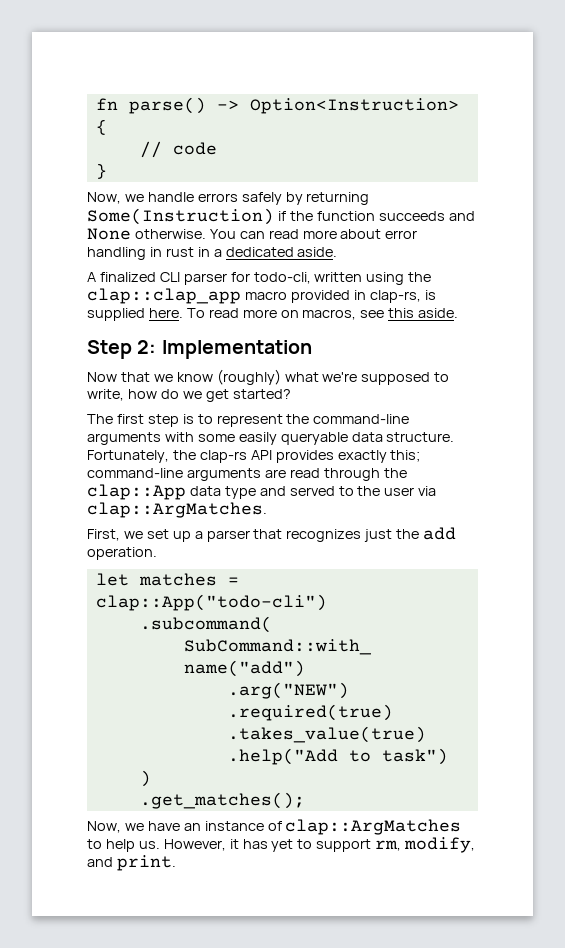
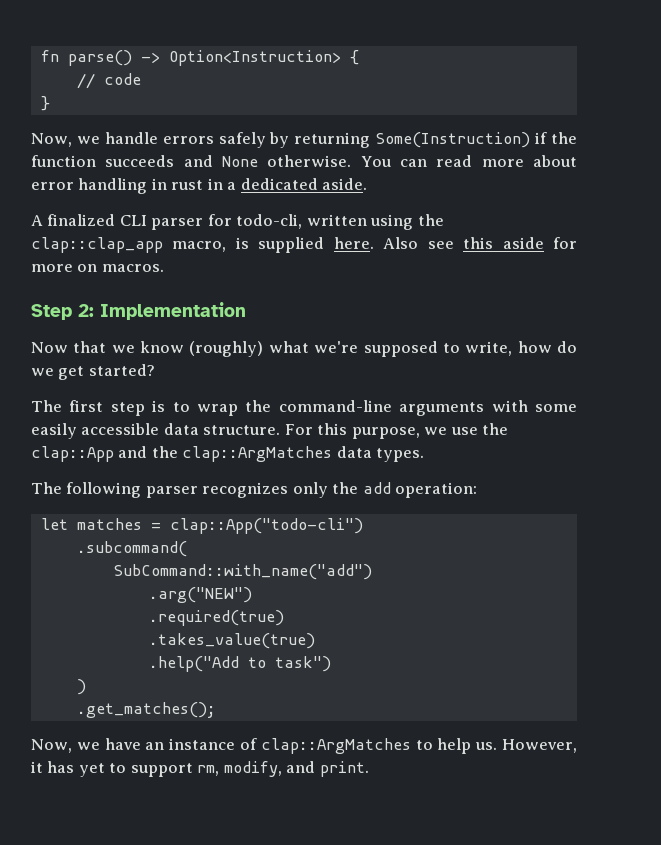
- A finalized CLI parser for todo-cli, written using the clap::clap_app macro provided in clap-rs, is supplied here. To read more on macros, see this aside.
+ A finalized CLI parser for todo-cli, written using the clap::clap_app macro, is supplied here. Also see this aside for more on macros.
- The first step is to represent the command-line arguments with some easily queryable data structure.
+ The first step is to wrap the command-line arguments with some easily accessible data structure.
- Fortunately, the clap-rs API provides exactly this; command-line arguments are read through the clap::App data type and served to the user via clap::ArgMatches.
- First, we set up a parser that recognizes just the add operation.
+ For this purpose, we use the clap::App and the clap::ArgMatches data types.
+ The following parser recognizes only the add operation:

